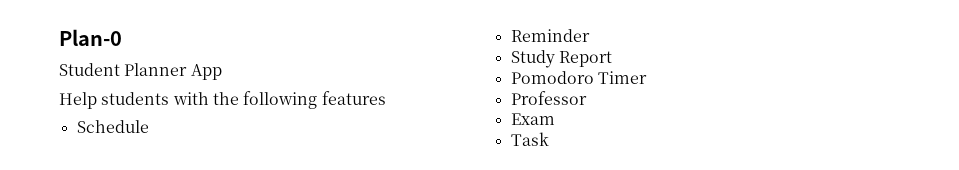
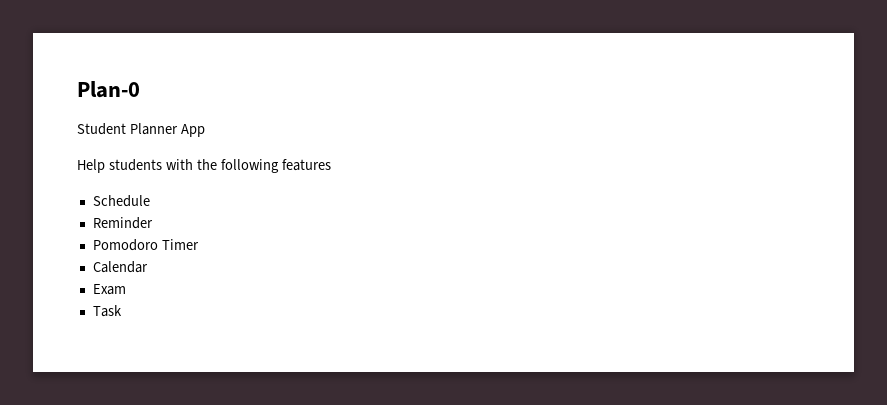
- Study Report
- Professor
+ Calendar

